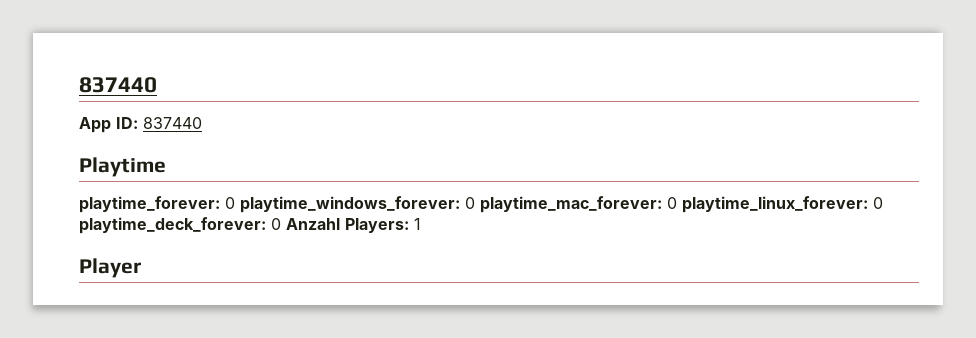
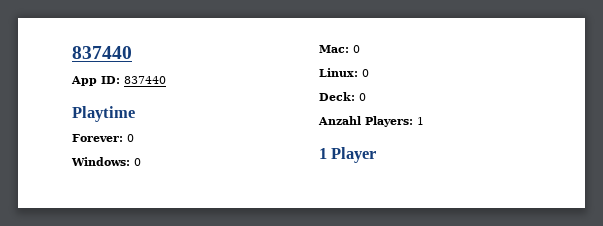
- playtime_forever: 0 playtime_windows_forever: 0 playtime_mac_forever: 0 playtime_linux_forever: 0 playtime_deck_forever: 0 Anzahl Players: 1
+ Forever: 0
+ Windows: 0
+ Mac: 0
+ Linux: 0
+ Deck: 0
+ Anzahl Players: 1
- Player
+ 1 Player

